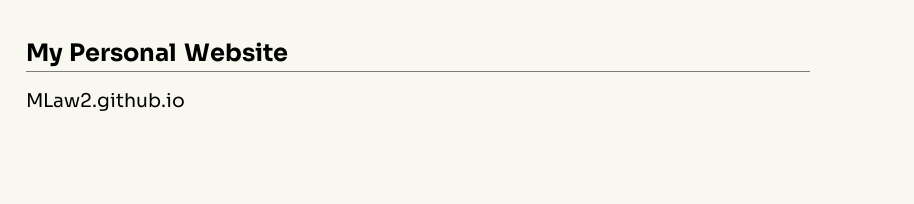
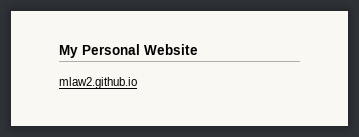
- MLaw2.github.io
+ mlaw2.github.io

